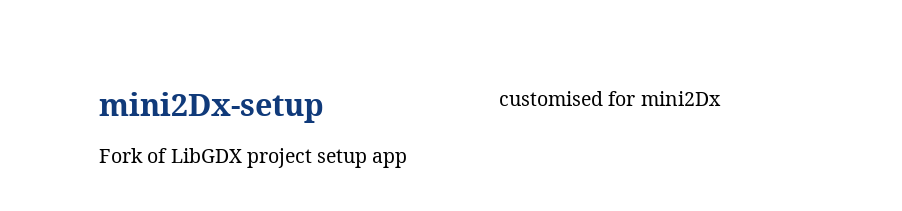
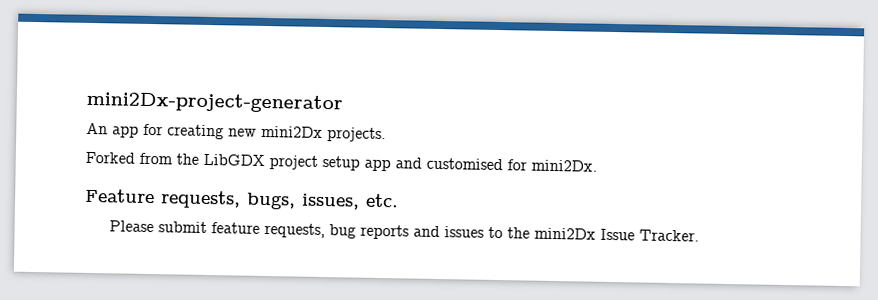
- mini2Dx-setup
- Fork of LibGDX project setup app customised for mini2Dx
+ mini2Dx-project-generator
+ An app for creating new mini2Dx projects.
+ Forked from the LibGDX project setup app and customised for mini2Dx.
+ Feature requests, bugs, issues, etc.
+ Please submit feature requests, bug reports and issues to the mini2Dx Issue Tracker.

